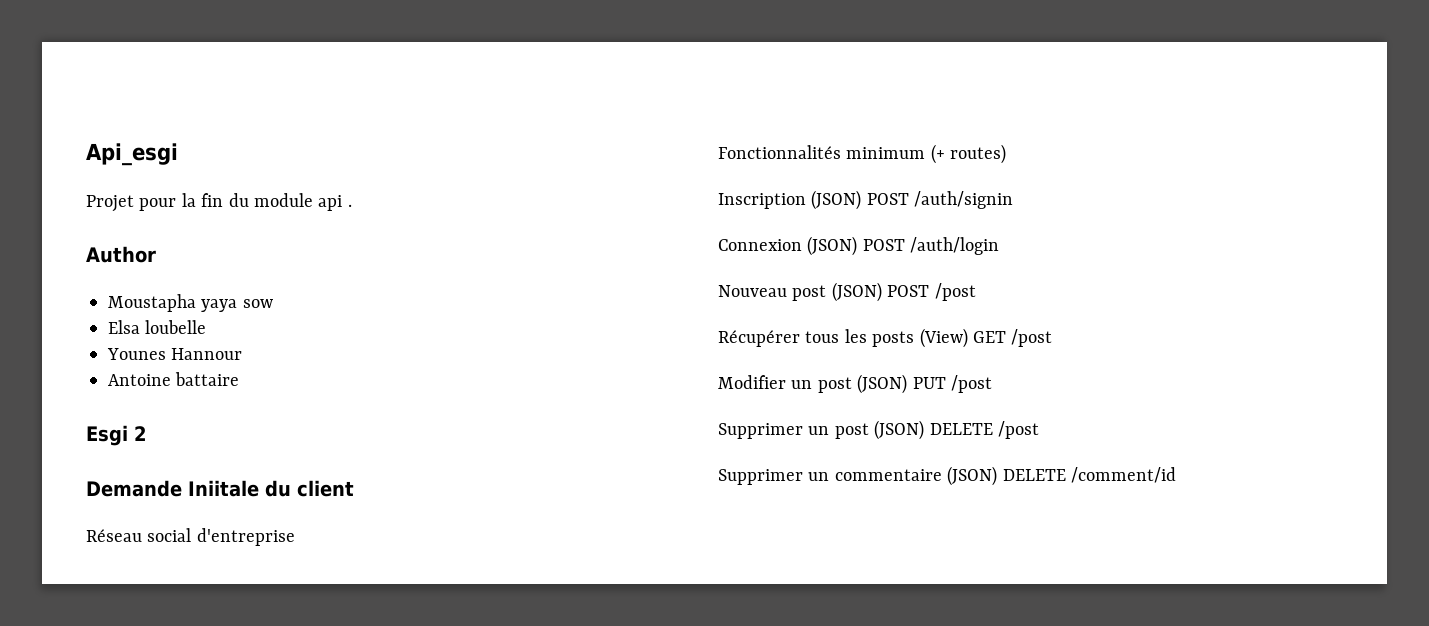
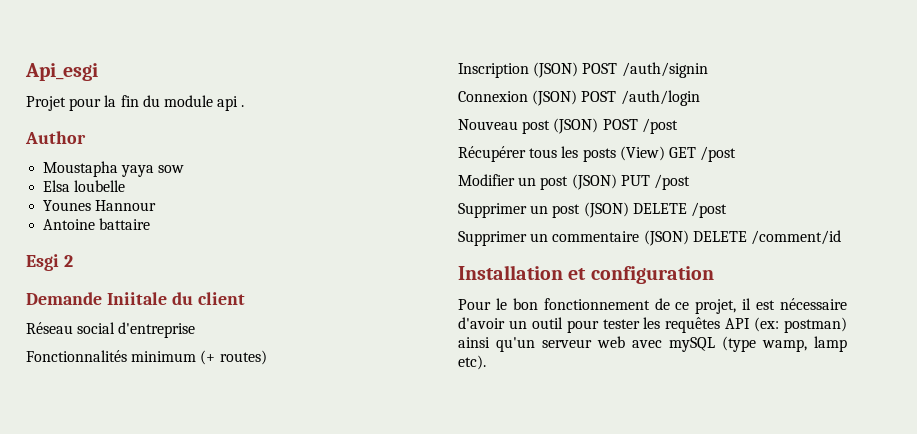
+ Installation et configuration
+ Pour le bon fonctionnement de ce projet, il est nécessaire d'avoir un outil pour tester les requêtes API (ex: postman) ainsi qu'un serveur web avec mySQL (type wamp, lamp etc).

